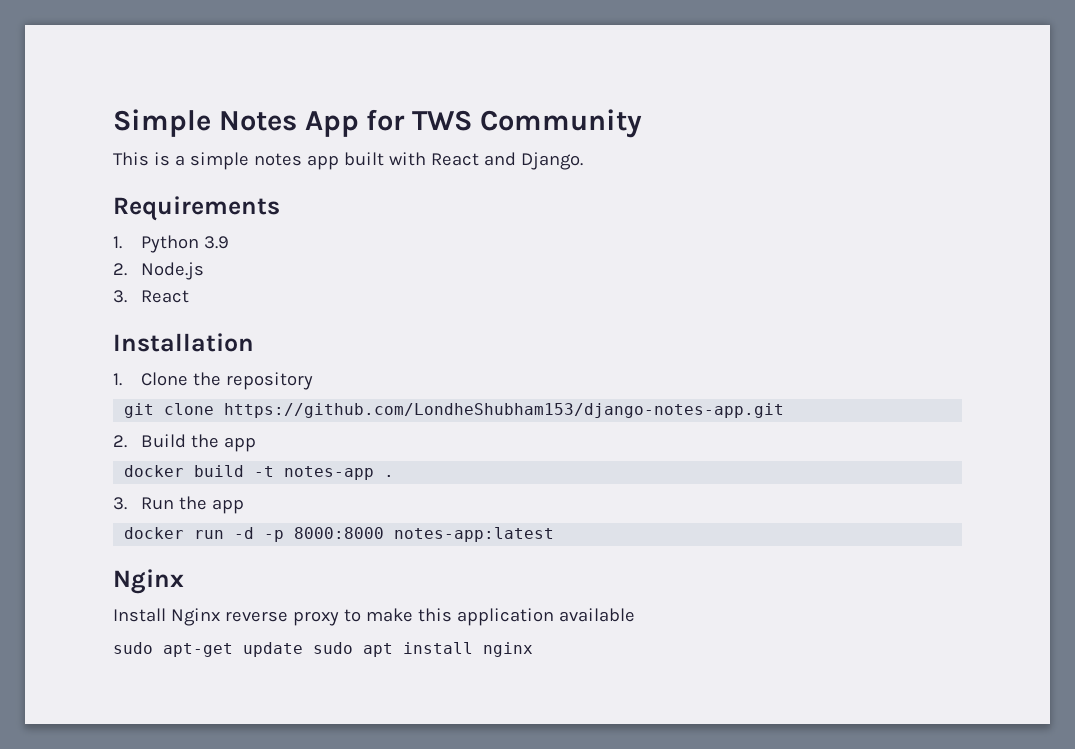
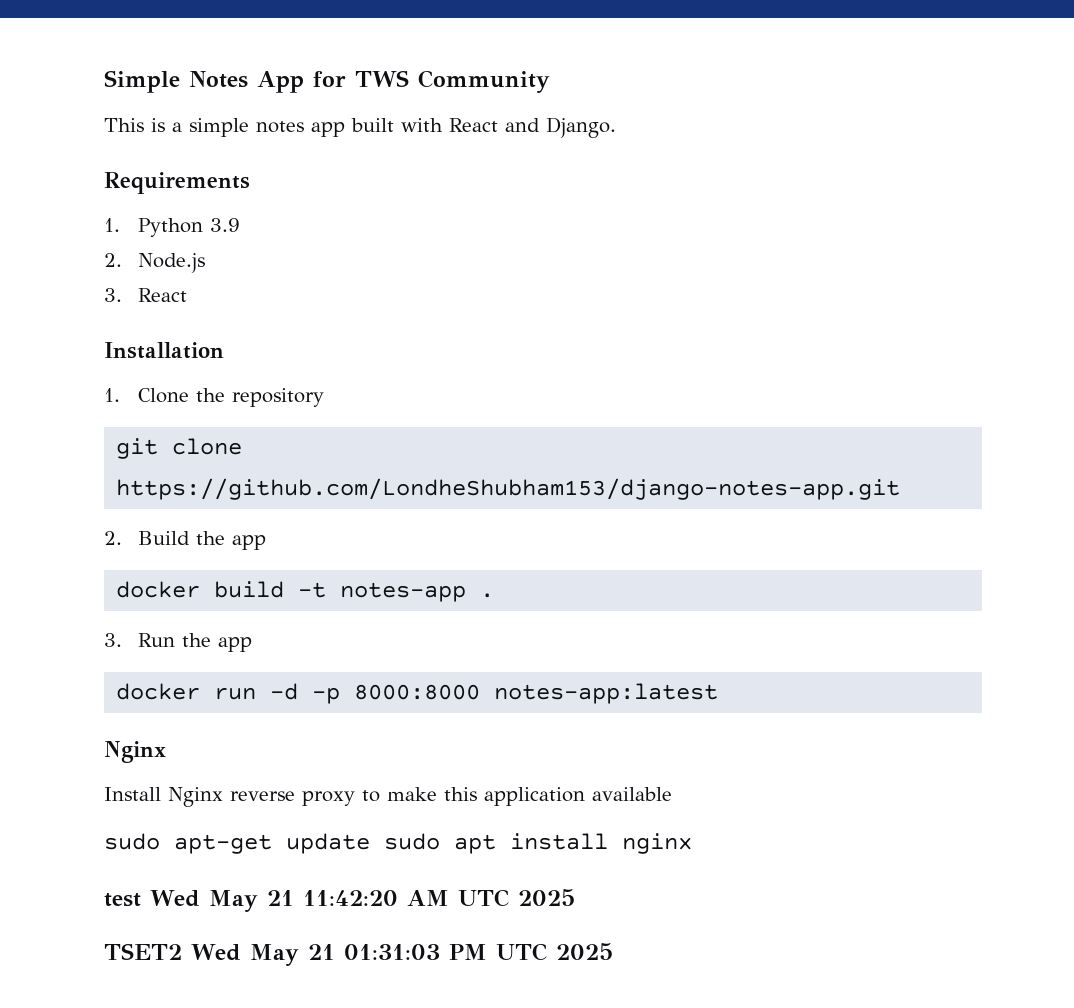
+ test Wed May 21 11:42:20 AM UTC 2025
+ TSET2 Wed May 21 01:31:03 PM UTC 2025

